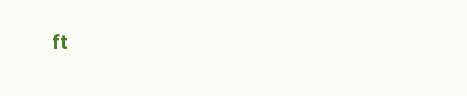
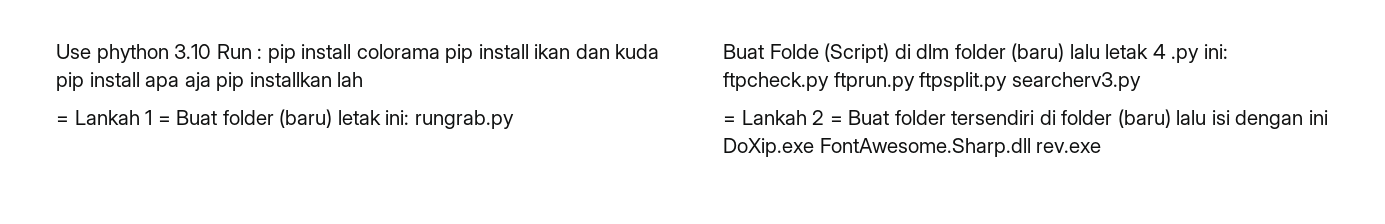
- ft
+ Use phython 3.10 Run : pip install colorama pip install ikan dan kuda pip install apa aja pip installkan lah
+ = Lankah 1 = Buat folder (baru) letak ini: rungrab.py
+ Buat Folde (Script) di dlm folder (baru) lalu letak 4 .py ini: ftpcheck.py ftprun.py ftpsplit.py searcherv3.py
+ = Lankah 2 = Buat folder tersendiri di folder (baru) lalu isi dengan ini DoXip.exe FontAwesome.Sharp.dll rev.exe

